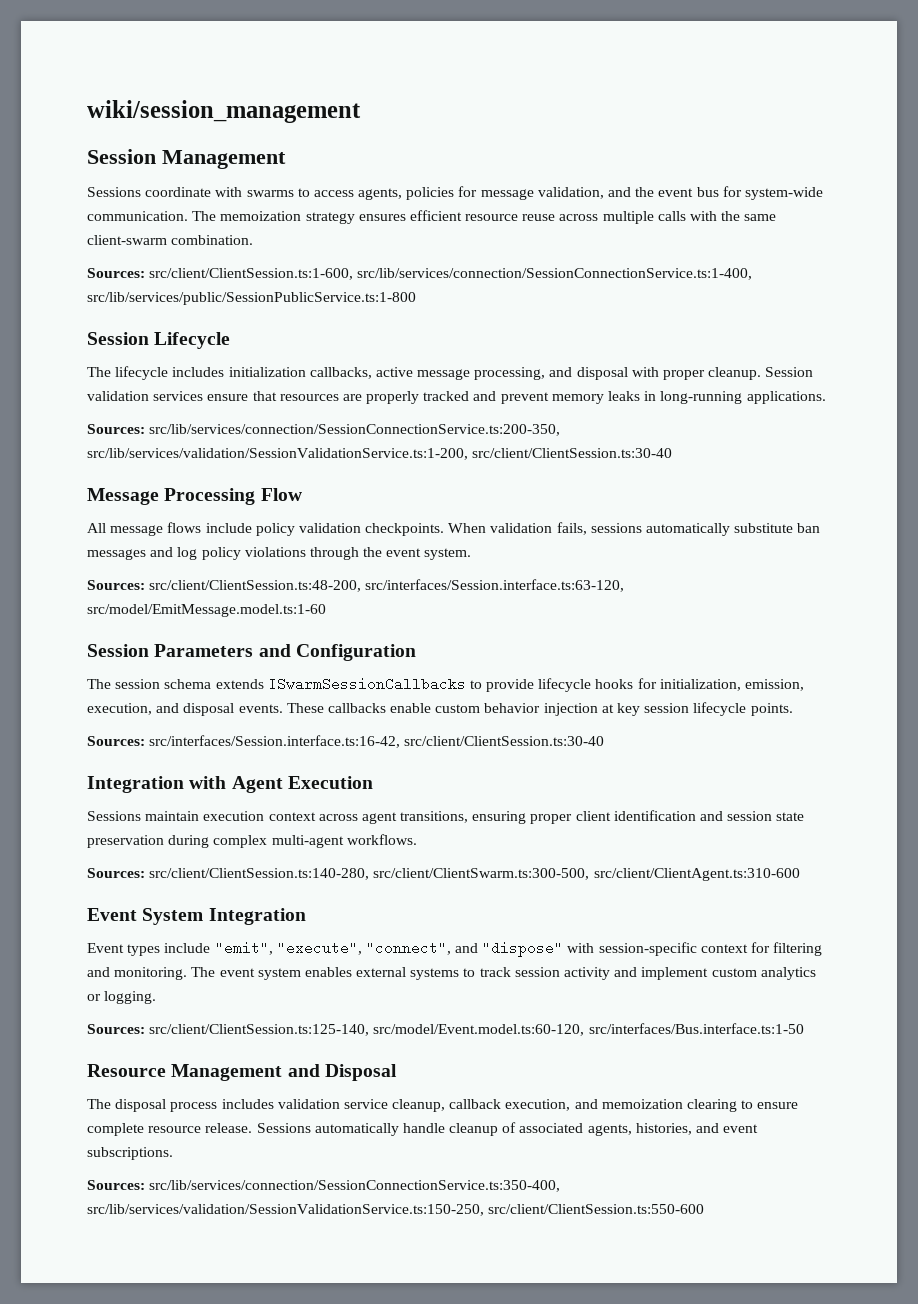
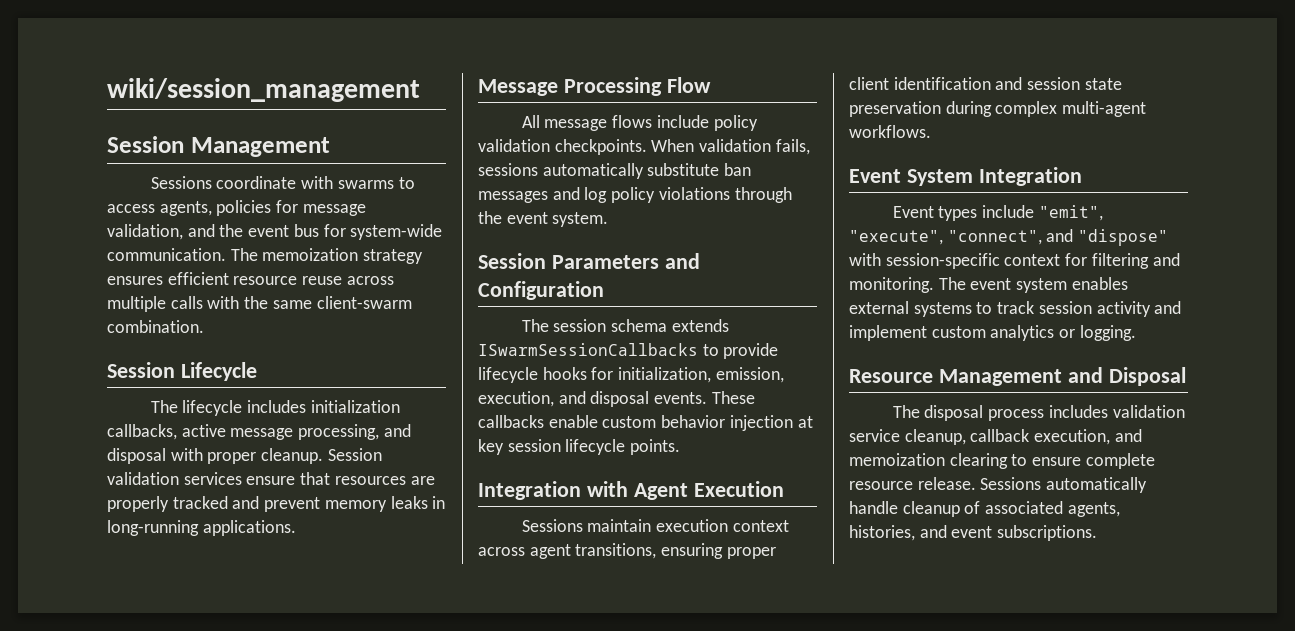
- Sources: src/client/ClientSession.ts:1-600, src/lib/services/connection/SessionConnectionService.ts:1-400, src/lib/services/public/SessionPublicService.ts:1-800
- Sources: src/lib/services/connection/SessionConnectionService.ts:200-350, src/lib/services/validation/SessionValidationService.ts:1-200, src/client/ClientSession.ts:30-40
- Sources: src/client/ClientSession.ts:48-200, src/interfaces/Session.interface.ts:63-120, src/model/EmitMessage.model.ts:1-60
- Sources: src/interfaces/Session.interface.ts:16-42, src/client/ClientSession.ts:30-40
- Sources: src/client/ClientSession.ts:140-280, src/client/ClientSwarm.ts:300-500, src/client/ClientAgent.ts:310-600
- Sources: src/client/ClientSession.ts:125-140, src/model/Event.model.ts:60-120, src/interfaces/Bus.interface.ts:1-50
- Sources: src/lib/services/connection/SessionConnectionService.ts:350-400, src/lib/services/validation/SessionValidationService.ts:150-250, src/client/ClientSession.ts:550-600

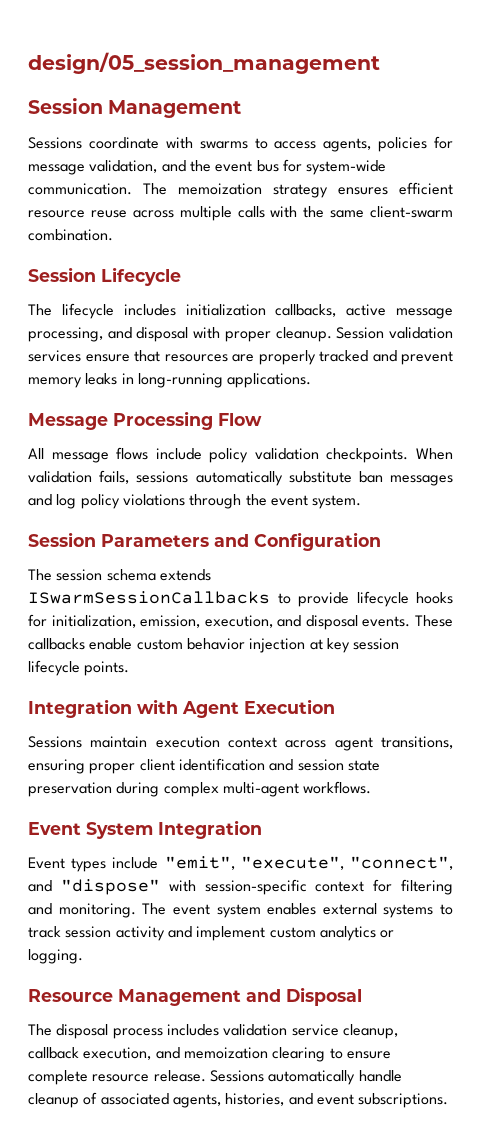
- wiki/session_management
+ design/05_session_management

